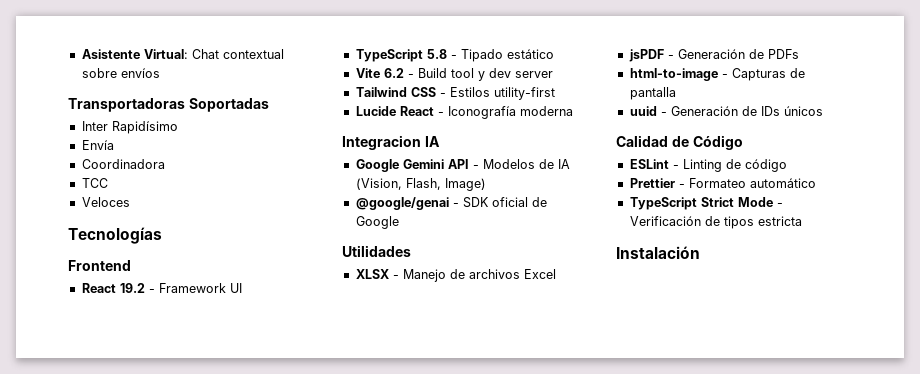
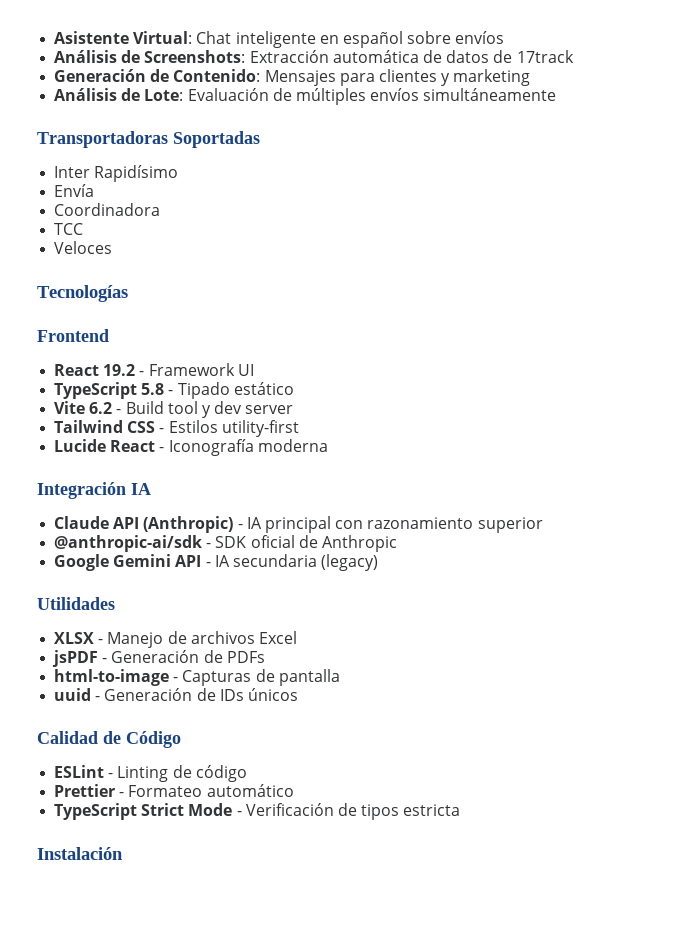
- Asistente Virtual: Chat contextual sobre envíos
+ Asistente Virtual: Chat inteligente en español sobre envíos
+ Análisis de Screenshots: Extracción automática de datos de 17track
+ Generación de Contenido: Mensajes para clientes y marketing
+ Análisis de Lote: Evaluación de múltiples envíos simultáneamente
- Integracion IA
+ Integración IA
- Google Gemini API - Modelos de IA (Vision, Flash, Image)
- @google/genai - SDK oficial de Google
+ Claude API (Anthropic) - IA principal con razonamiento superior
+ @anthropic-ai/sdk - SDK oficial de Anthropic
+ Google Gemini API - IA secundaria (legacy)

